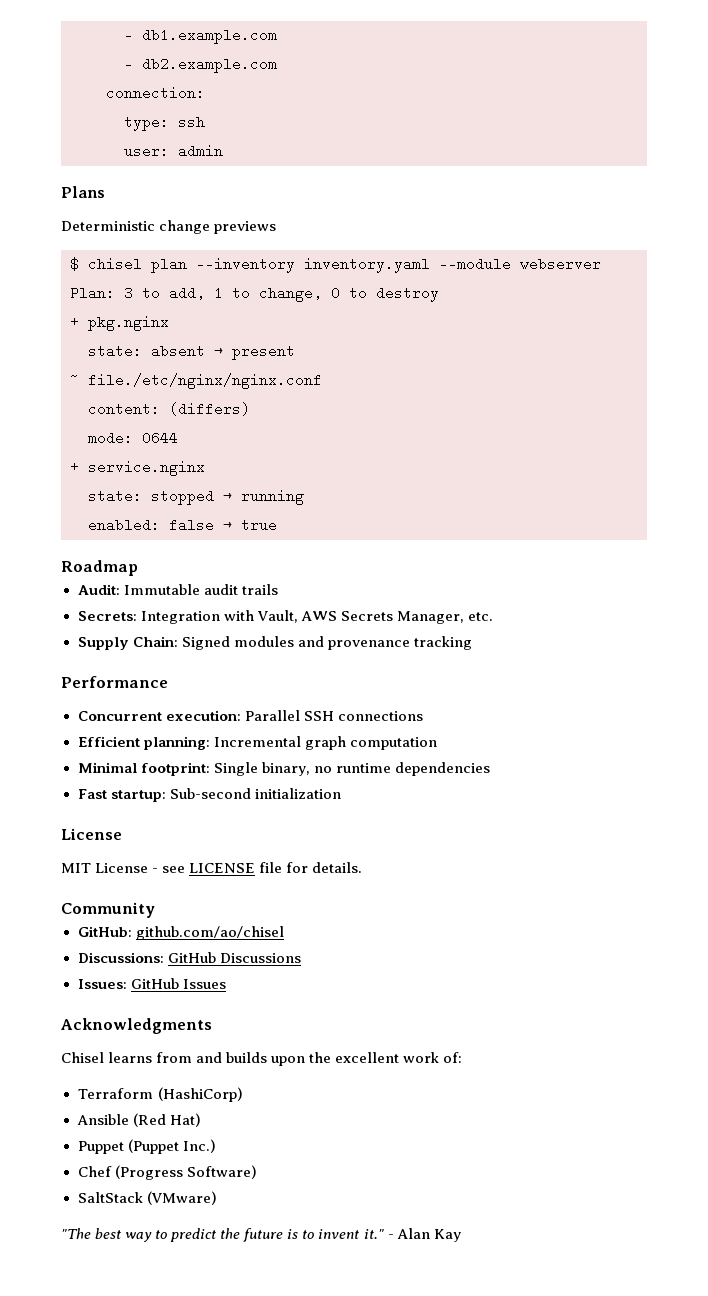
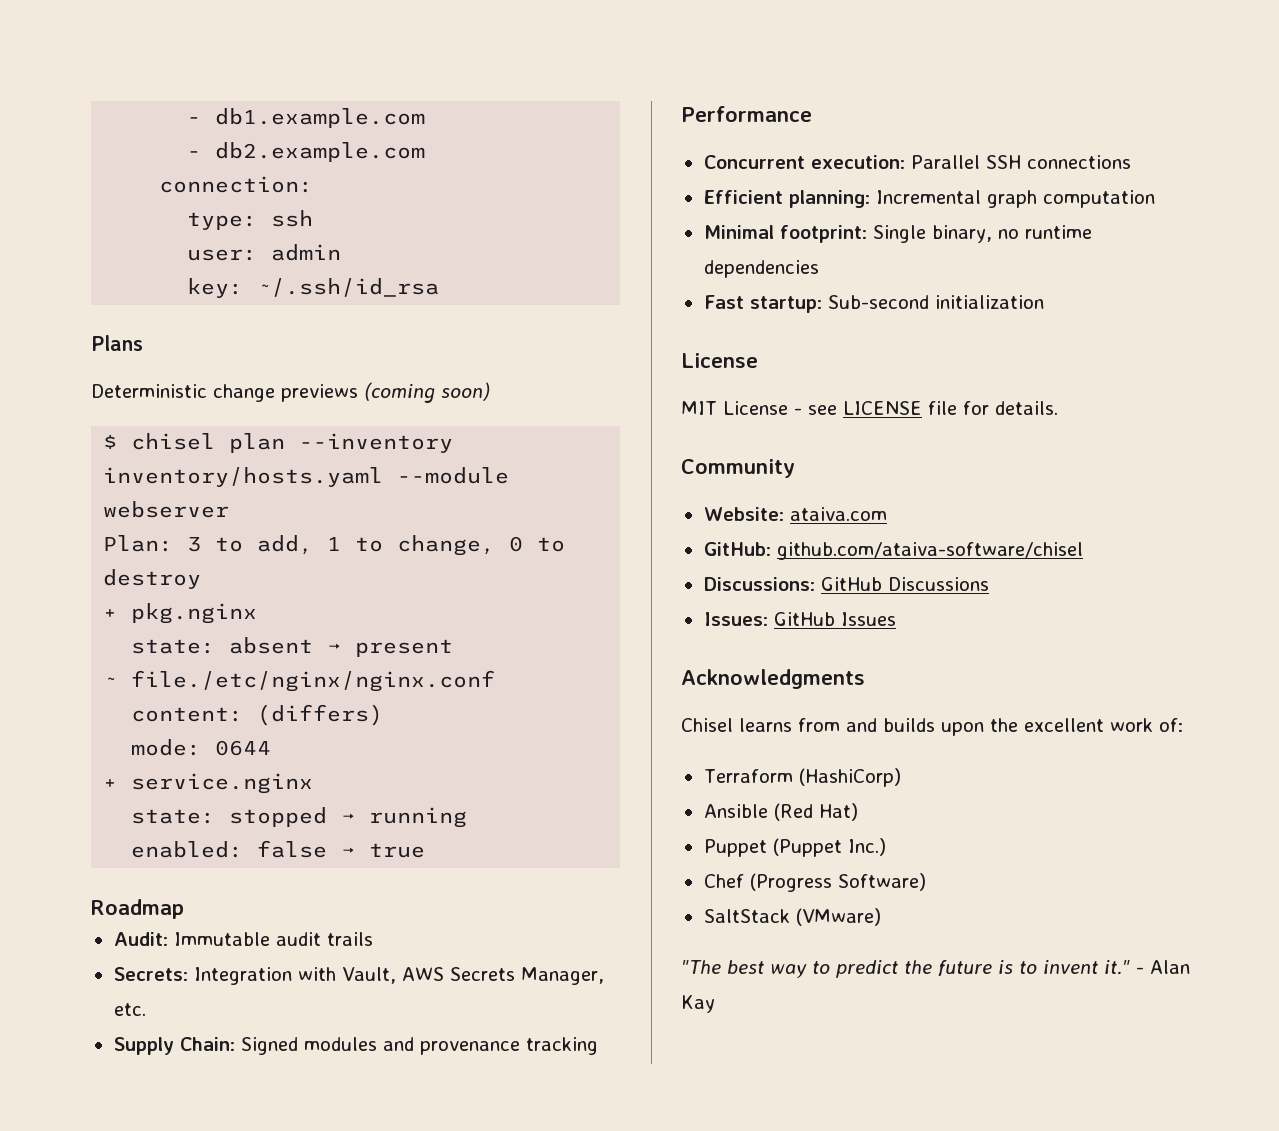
+ key: ~/.ssh/id_rsa
- Deterministic change previews
+ Deterministic change previews (coming soon)
- $ chisel plan --inventory inventory.yaml --module webserver
+ $ chisel plan --inventory inventory/hosts.yaml --module webserver
+ Website: ataiva.com
- GitHub: github.com/ao/chisel
+ GitHub: github.com/ataiva-software/chisel

